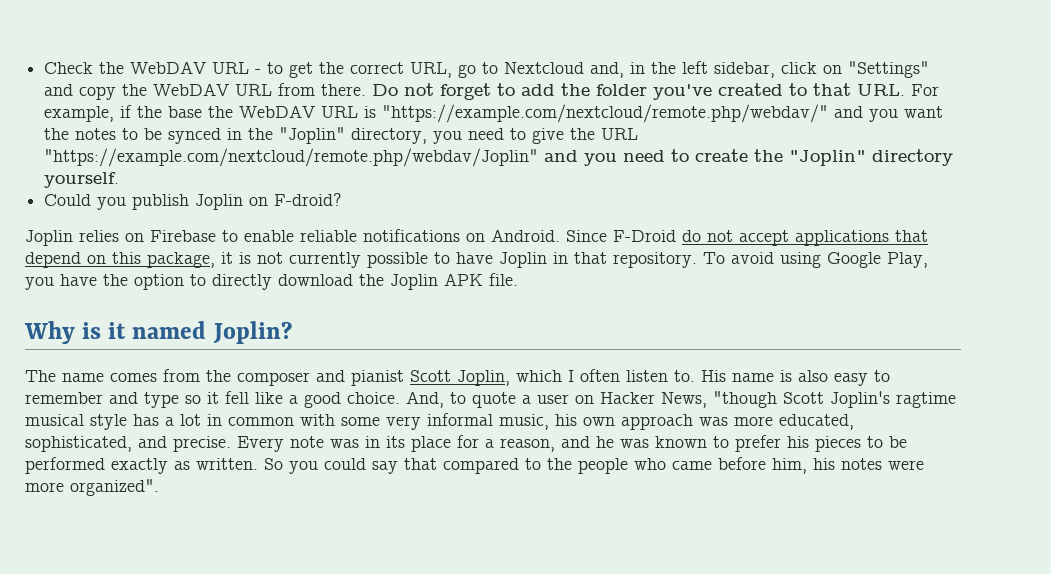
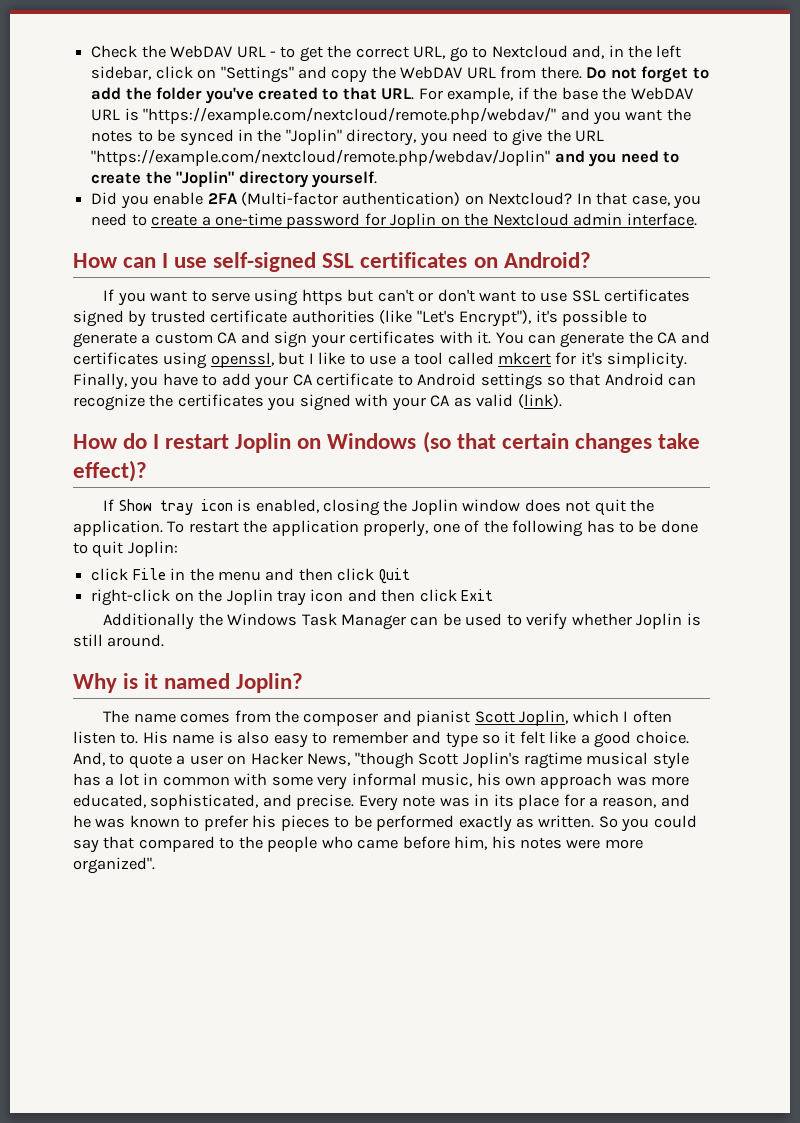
- Could you publish Joplin on F-droid?
- Joplin relies on Firebase to enable reliable notifications on Android. Since F-Droid do not accept applications that depend on this package, it is not currently possible to have Joplin in that repository. To avoid using Google Play, you have the option to directly download the Joplin APK file.
+ Did you enable 2FA (Multi-factor authentication) on Nextcloud? In that case, you need to create a one-time password for Joplin on the Nextcloud admin interface.
+ How can I use self-signed SSL certificates on Android?
+ If you want to serve using https but can't or don't want to use SSL certificates signed by trusted certificate authorities (like "Let's Encrypt"), it's possible to generate a custom CA and sign your certificates with it. You can generate the CA and certificates using openssl, but I like to use a tool called mkcert for it's simplicity. Finally, you have to add your CA certificate to Android settings so that Android can recognize the certificates you signed with your CA as valid (link).
+ How do I restart Joplin on Windows (so that certain changes take effect)?
+ If Show tray icon is enabled, closing the Joplin window does not quit the application. To restart the application properly, one of the following has to be done to quit Joplin:
+ click File in the menu and then click Quit
+ right-click on the Joplin tray icon and then click Exit
+ Additionally the Windows Task Manager can be used to verify whether Joplin is still around.
- His name is also easy to remember and type so it fell like a good choice.
+ His name is also easy to remember and type so it felt like a good choice.

